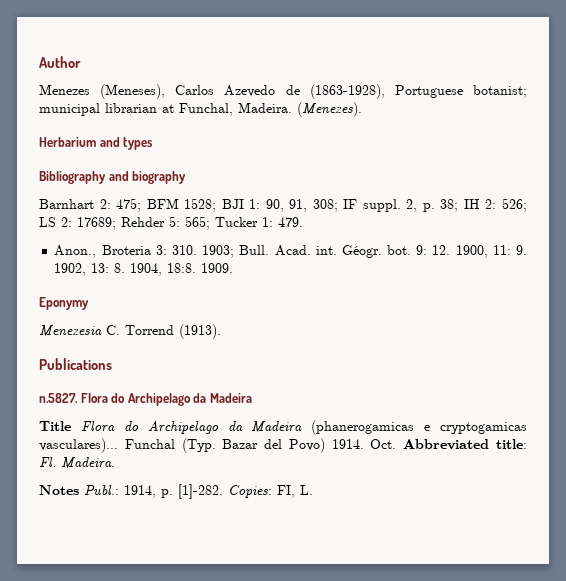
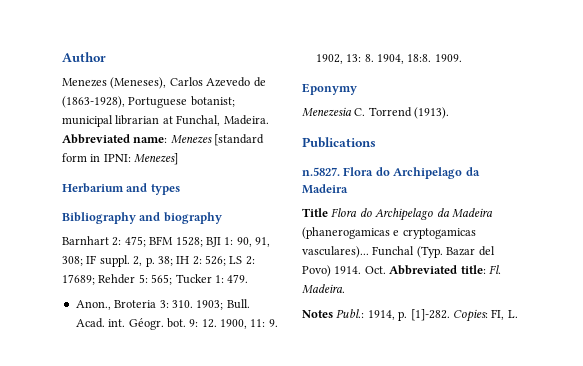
- (Menezes).
+ Abbreviated name: Menezes [standard form in IPNI: Menezes]

